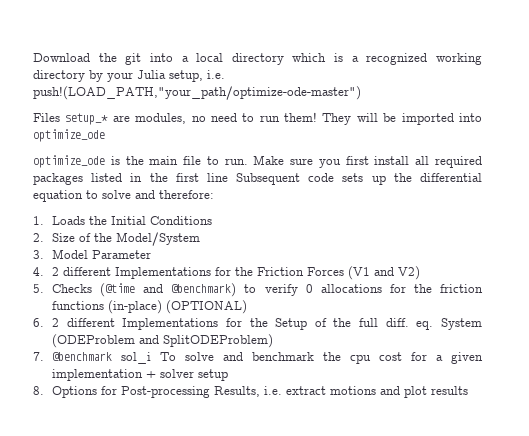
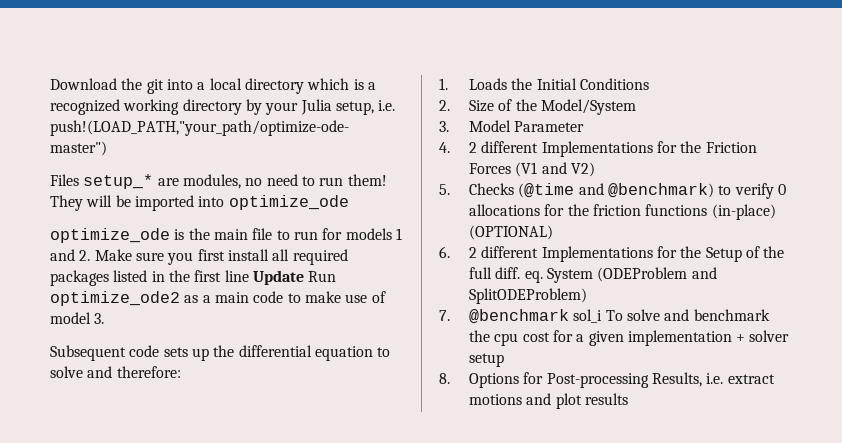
- optimize_ode is the main file to run. Make sure you first install all required packages listed in the first line Subsequent code sets up the differential equation to solve and therefore:
+ optimize_ode is the main file to run for models 1 and 2. Make sure you first install all required packages listed in the first line Update Run optimize_ode2 as a main code to make use of model 3.
+ Subsequent code sets up the differential equation to solve and therefore:

